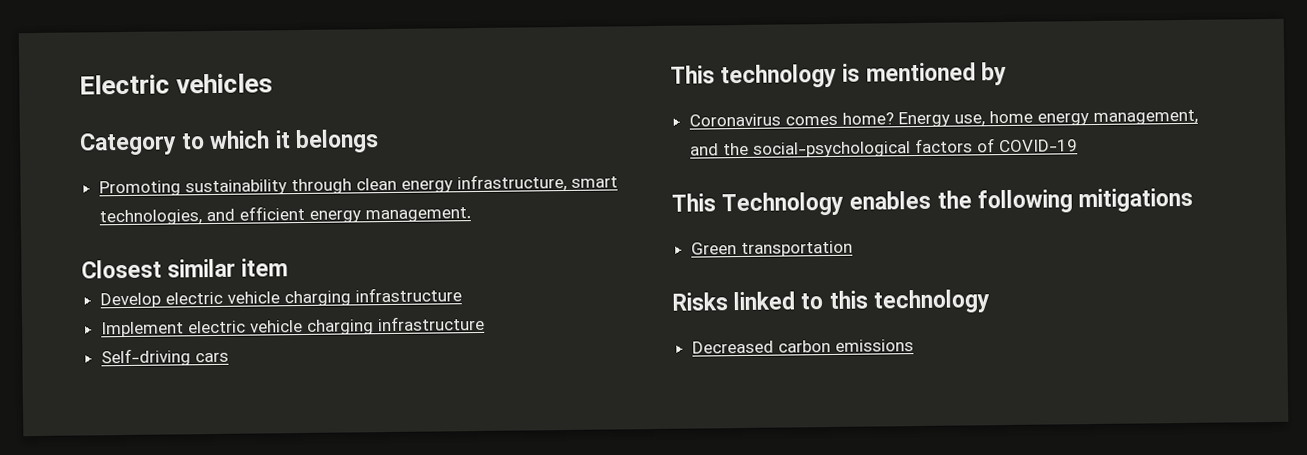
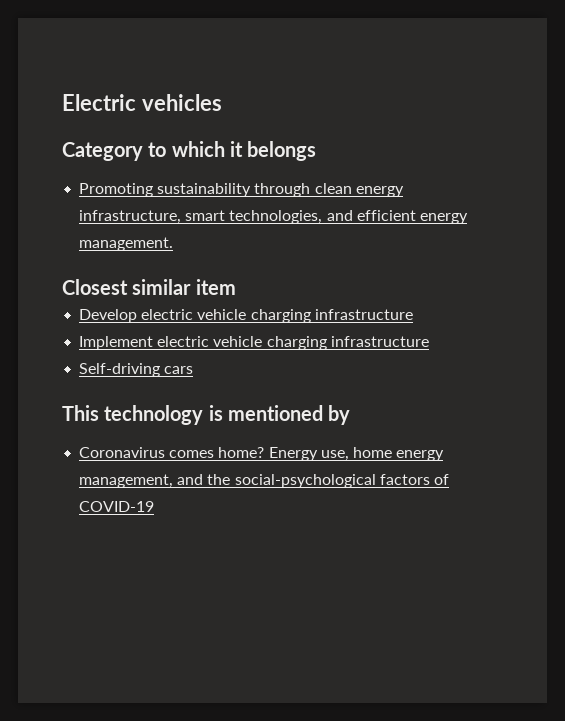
- This Technology enables the following mitigations
- Green transportation
- Risks linked to this technology
- Decreased carbon emissions

